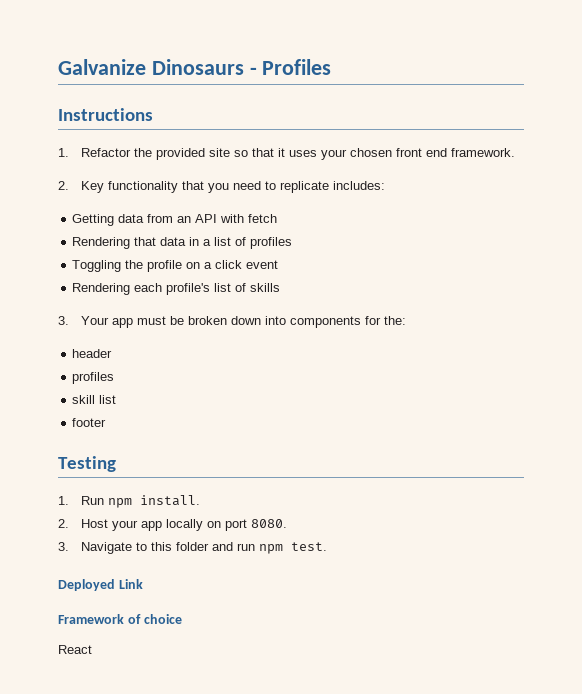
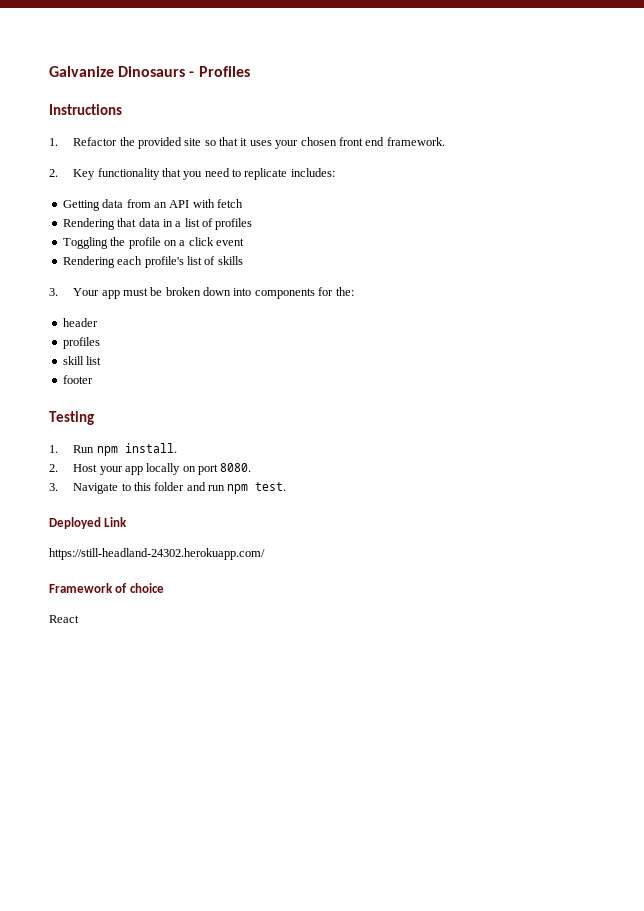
+ https://still-headland-24302.herokuapp.com/

